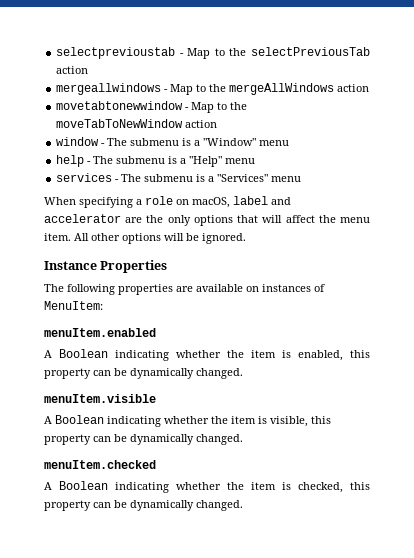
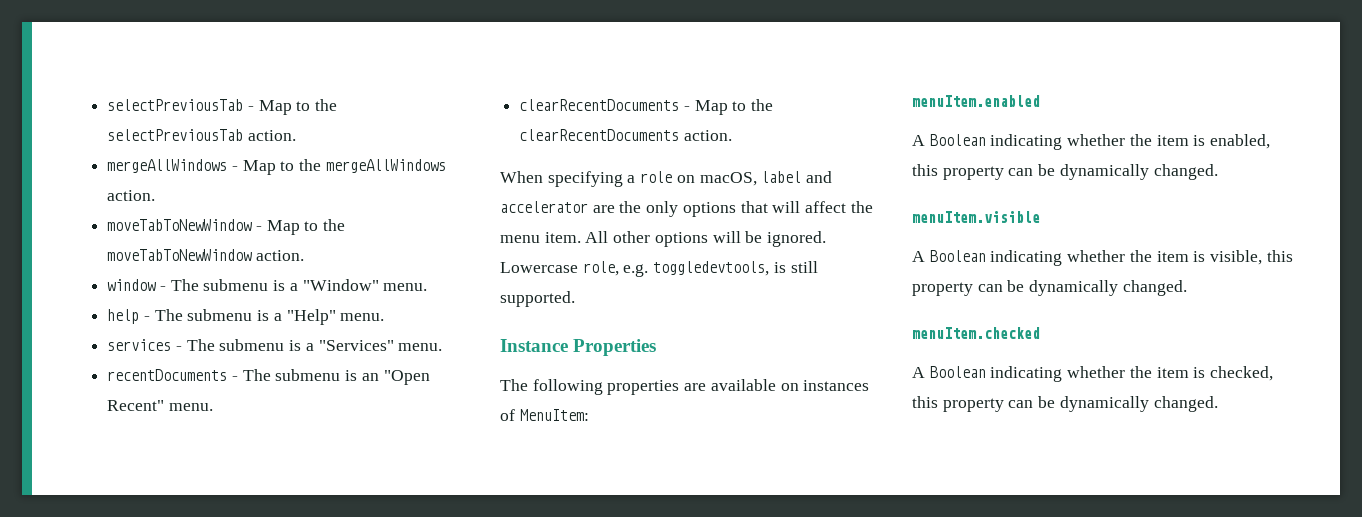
- selectprevioustab - Map to the selectPreviousTab action
- mergeallwindows - Map to the mergeAllWindows action
- movetabtonewwindow - Map to the moveTabToNewWindow action
+ selectPreviousTab - Map to the selectPreviousTab action.
+ mergeAllWindows - Map to the mergeAllWindows action.
+ moveTabToNewWindow - Map to the moveTabToNewWindow action.
- window - The submenu is a "Window" menu
+ window - The submenu is a "Window" menu.
- help - The submenu is a "Help" menu
+ help - The submenu is a "Help" menu.
- services - The submenu is a "Services" menu
+ services - The submenu is a "Services" menu.
+ recentDocuments - The submenu is an "Open Recent" menu.
+ clearRecentDocuments - Map to the clearRecentDocuments action.
+ Lowercase role, e.g. toggledevtools, is still supported.

